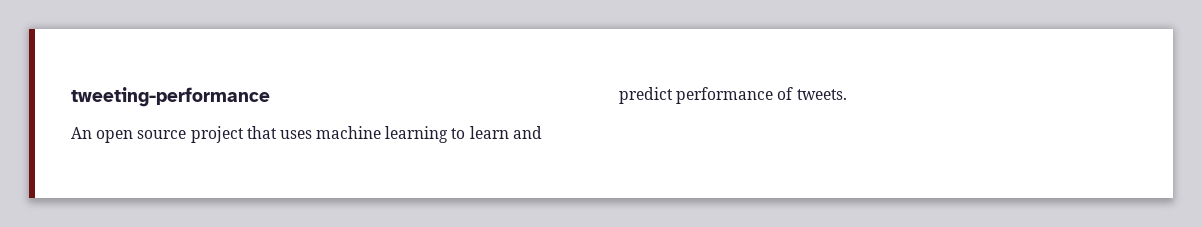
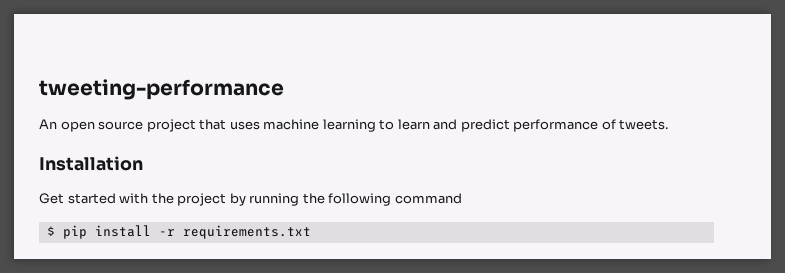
+ Installation
+ Get started with the project by running the following command
+ $ pip install -r requirements.txt

